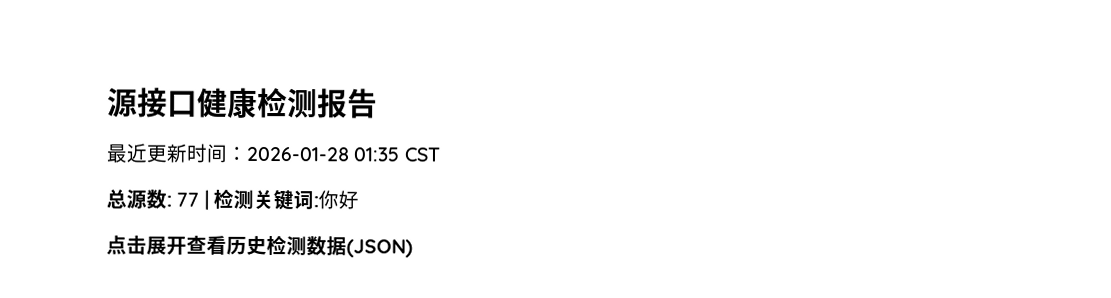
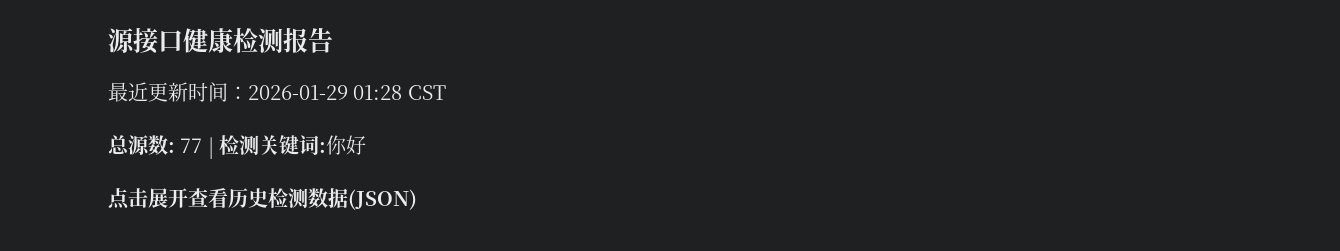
- 最近更新时间：2026-01-28 01:35 CST
+ 最近更新时间：2026-01-29 01:28 CST

